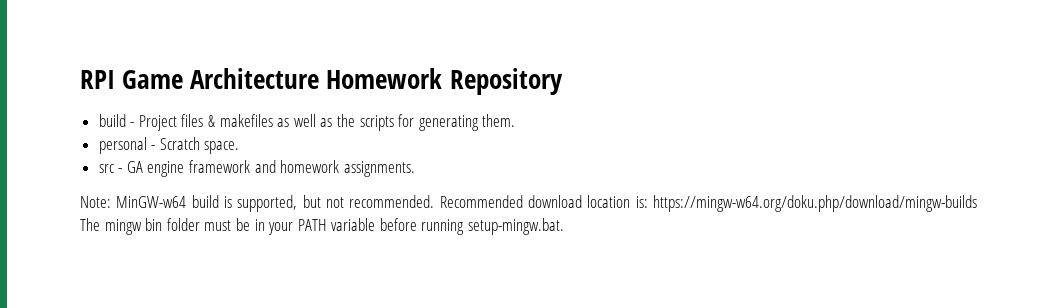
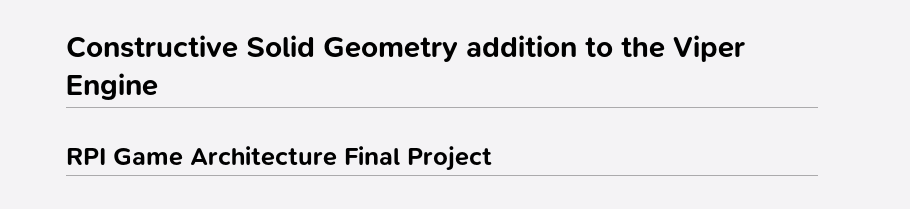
- RPI Game Architecture Homework Repository
- build - Project files & makefiles as well as the scripts for generating them.
- personal - Scratch space.
- src - GA engine framework and homework assignments.
- Note: MinGW-w64 build is supported, but not recommended. Recommended download location is: https://mingw-w64.org/doku.php/download/mingw-builds The mingw bin folder must be in your PATH variable before running setup-mingw.bat.
+ Constructive Solid Geometry addition to the Viper Engine
+ RPI Game Architecture Final Project

